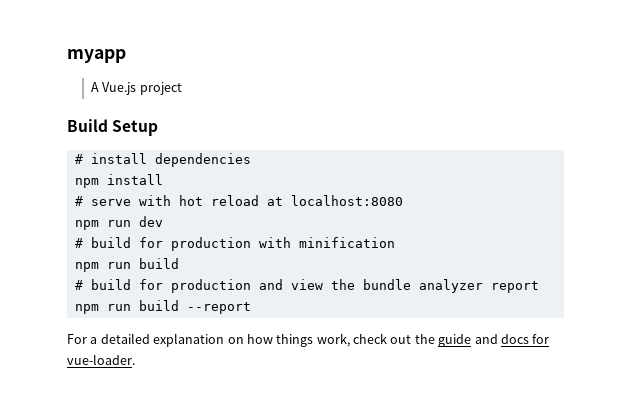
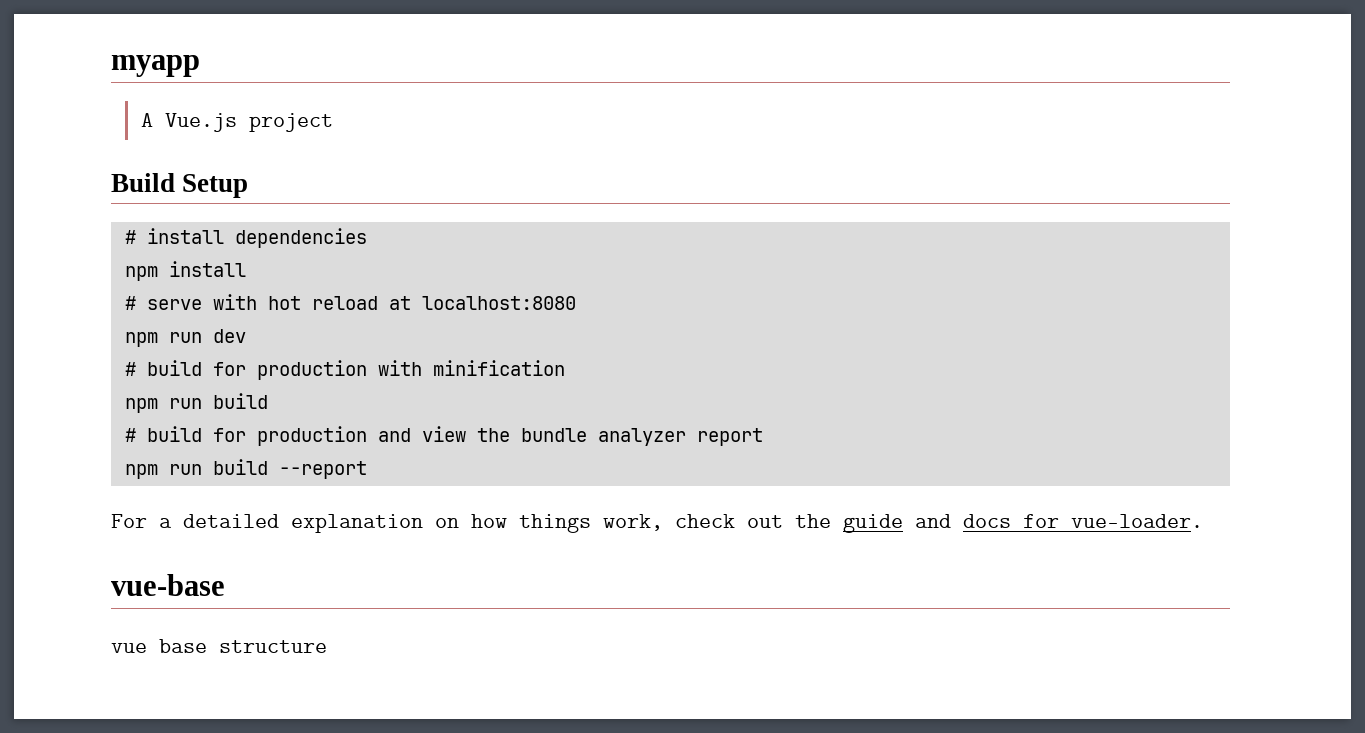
+ vue-base
+ vue base structure

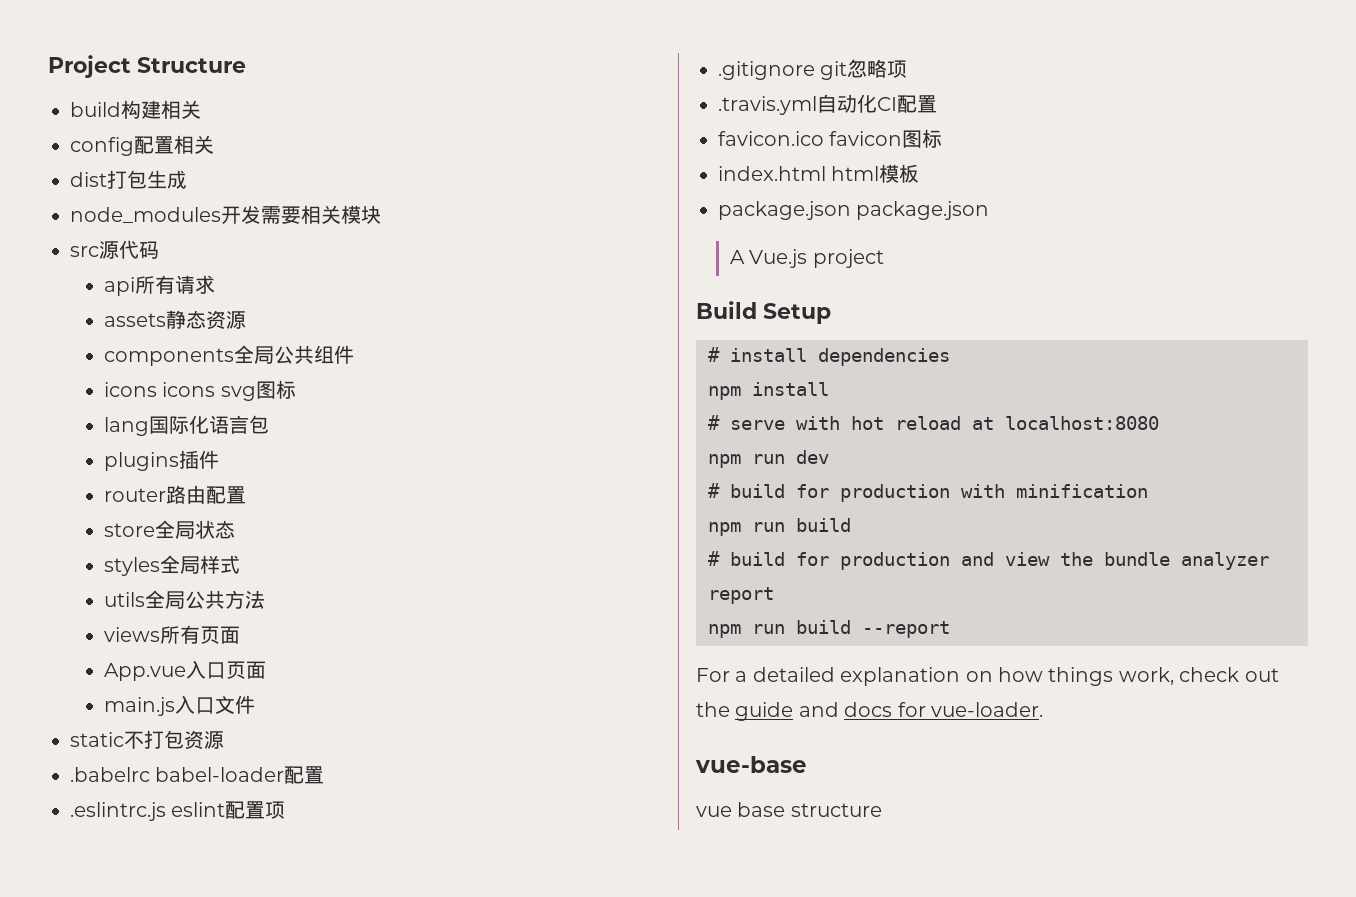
- myapp
+ Project Structure
+ build构建相关
+ config配置相关
+ dist打包生成
+ node_modules开发需要相关模块
+ src源代码
+ api所有请求
+ assets静态资源
+ components全局公共组件
+ icons icons svg图标
+ lang国际化语言包
+ plugins插件
+ router路由配置
+ store全局状态
+ styles全局样式
+ utils全局公共方法
+ views所有页面
+ App.vue入口页面
+ main.js入口文件
+ static不打包资源
+ .babelrc babel-loader配置
+ .eslintrc.js eslint配置项
+ .gitignore git忽略项
+ .travis.yml自动化CI配置
+ favicon.ico favicon图标
+ index.html html模板
+ package.json package.json

